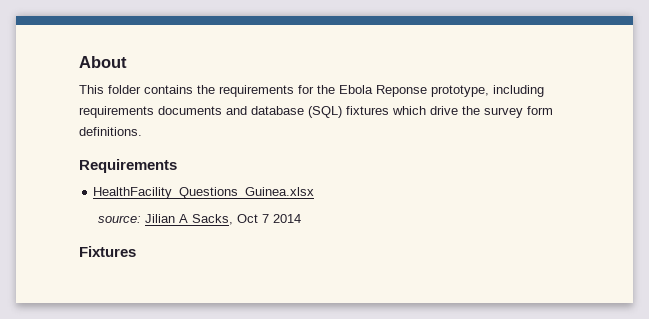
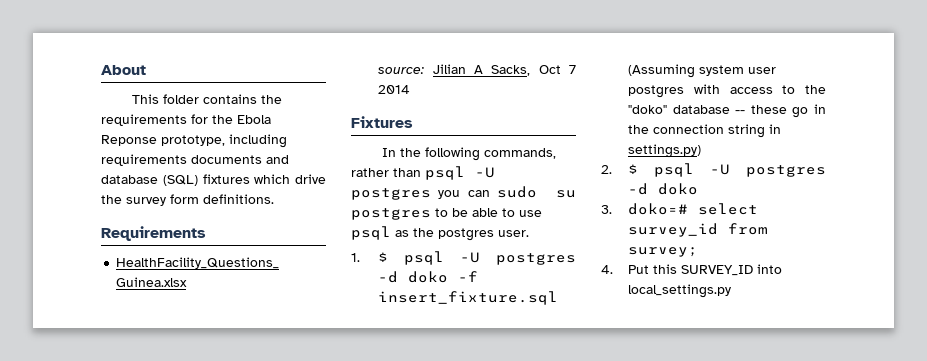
+ In the following commands, rather than psql -U postgres you can sudo su postgres to be able to use psql as the postgres user.
+ 1. $ psql -U postgres -d doko -f insert_fixture.sql (Assuming system user postgres with access to the "doko" database -- these go in the connection string in settings.py)
+ 2. $ psql -U postgres -d doko
+ 3. doko=# select survey_id from survey;
+ 4. Put this SURVEY_ID into local_settings.py

